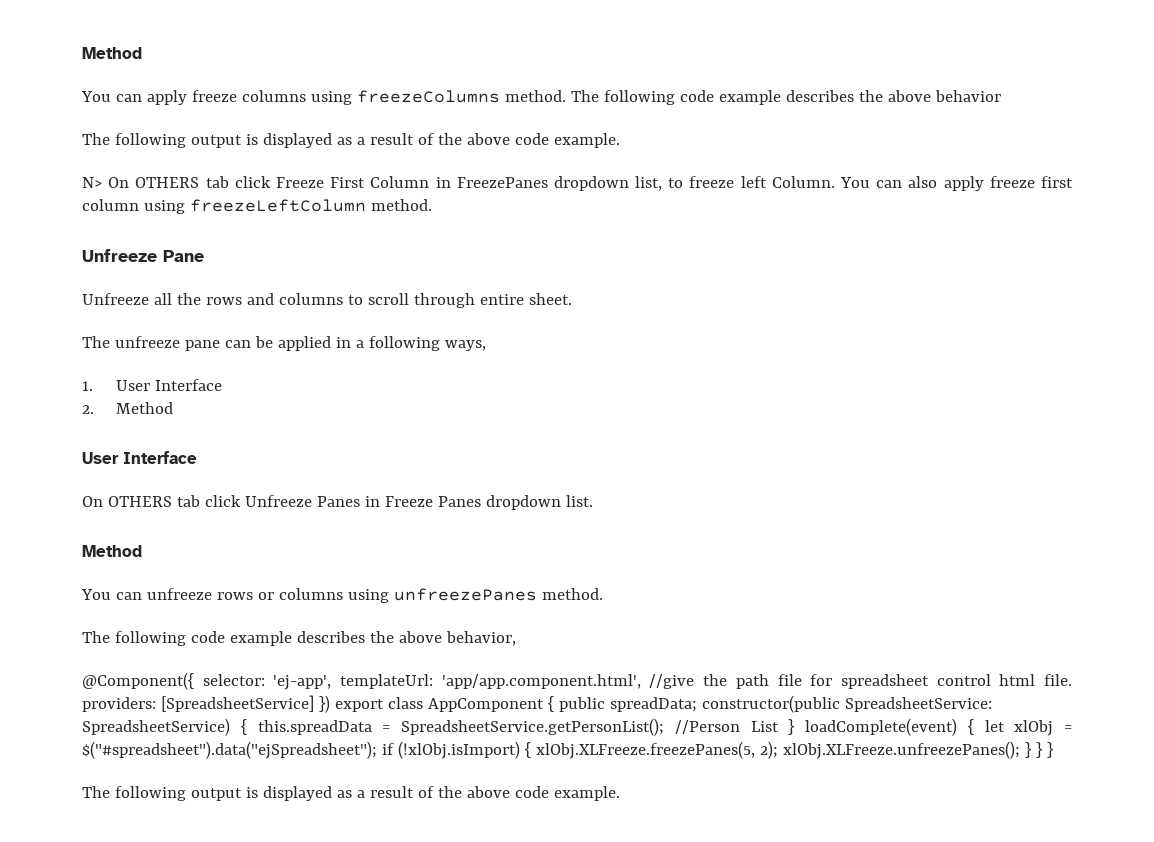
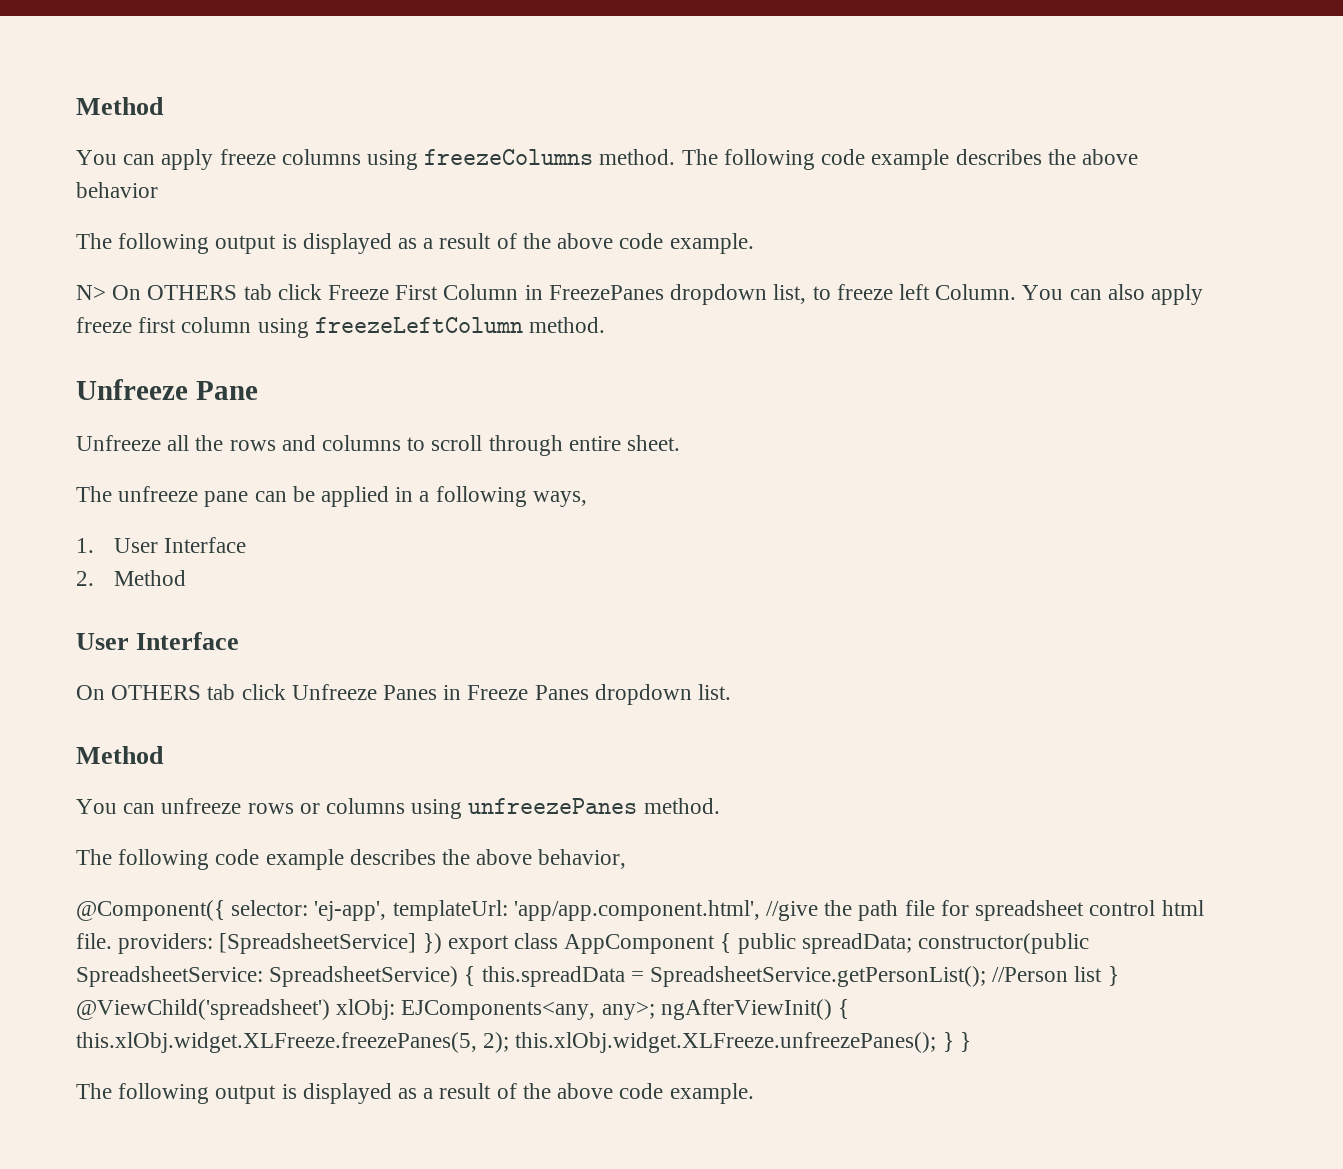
- @Component({ selector: 'ej-app', templateUrl: 'app/app.component.html', //give the path file for spreadsheet control html file. providers: [SpreadsheetService] }) export class AppComponent { public spreadData; constructor(public SpreadsheetService: SpreadsheetService) { this.spreadData = SpreadsheetService.getPersonList(); //Person List } loadComplete(event) { let xlObj = $("#spreadsheet").data("ejSpreadsheet"); if (!xlObj.isImport) { xlObj.XLFreeze.freezePanes(5, 2); xlObj.XLFreeze.unfreezePanes(); } } }
+ @Component({ selector: 'ej-app', templateUrl: 'app/app.component.html', //give the path file for spreadsheet control html file. providers: [SpreadsheetService] }) export class AppComponent { public spreadData; constructor(public SpreadsheetService: SpreadsheetService) { this.spreadData = SpreadsheetService.getPersonList(); //Person list } @ViewChild('spreadsheet') xlObj: EJComponents<any, any>; ngAfterViewInit() { this.xlObj.widget.XLFreeze.freezePanes(5, 2); this.xlObj.widget.XLFreeze.unfreezePanes(); } }

